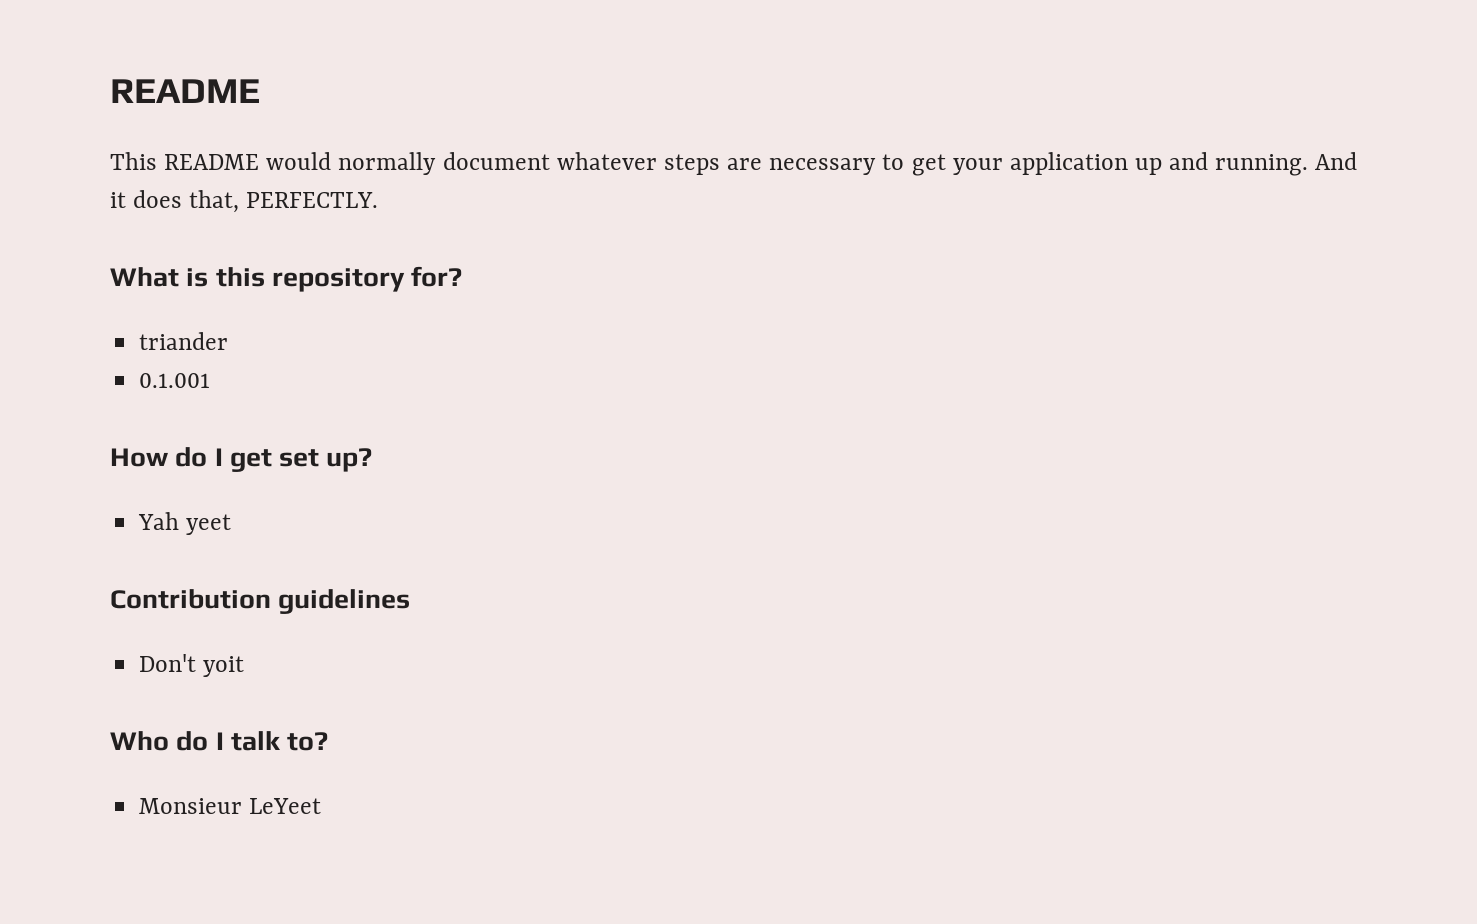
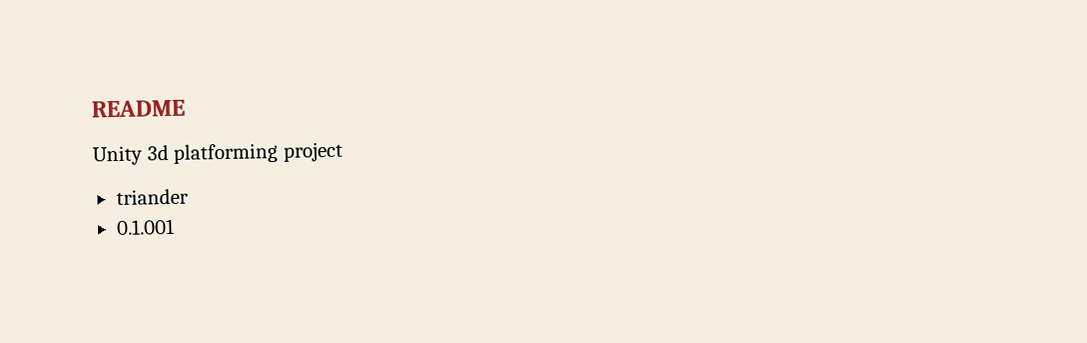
- This README would normally document whatever steps are necessary to get your application up and running. And it does that, PERFECTLY.
- What is this repository for?
+ Unity 3d platforming project
  triander
  0.1.001
- How do I get set up?
- Yah yeet
- Contribution guidelines
- Don't yoit
- Who do I talk to?
- Monsieur LeYeet

